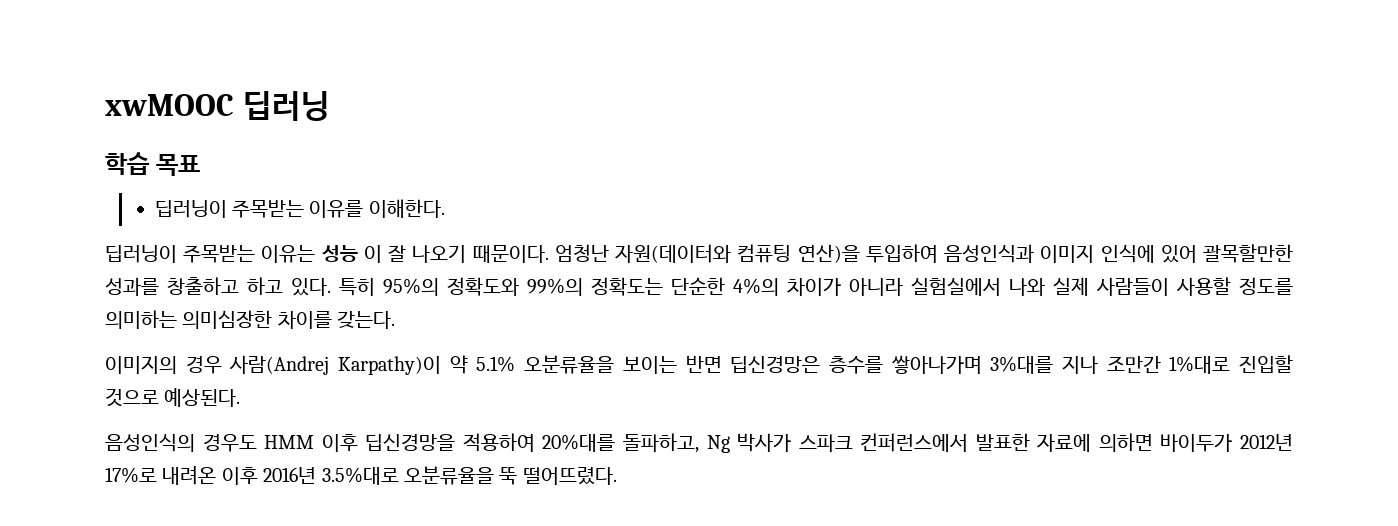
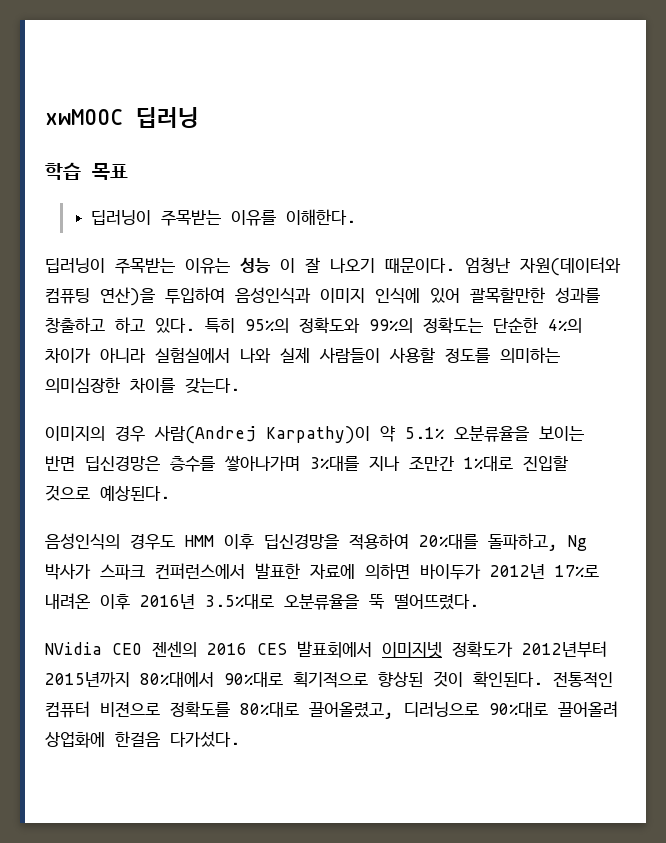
+ NVidia CEO 젠센의 2016 CES 발표회에서 이미지넷 정확도가 2012년부터 2015년까지 80%대에서 90%대로 획기적으로 향상된 것이 확인된다. 전통적인 컴퓨터 비젼으로 정확도를 80%대로 끌어올렸고, 디러닝으로 90%대로 끌어올려 상업화에 한걸음 다가섰다.

